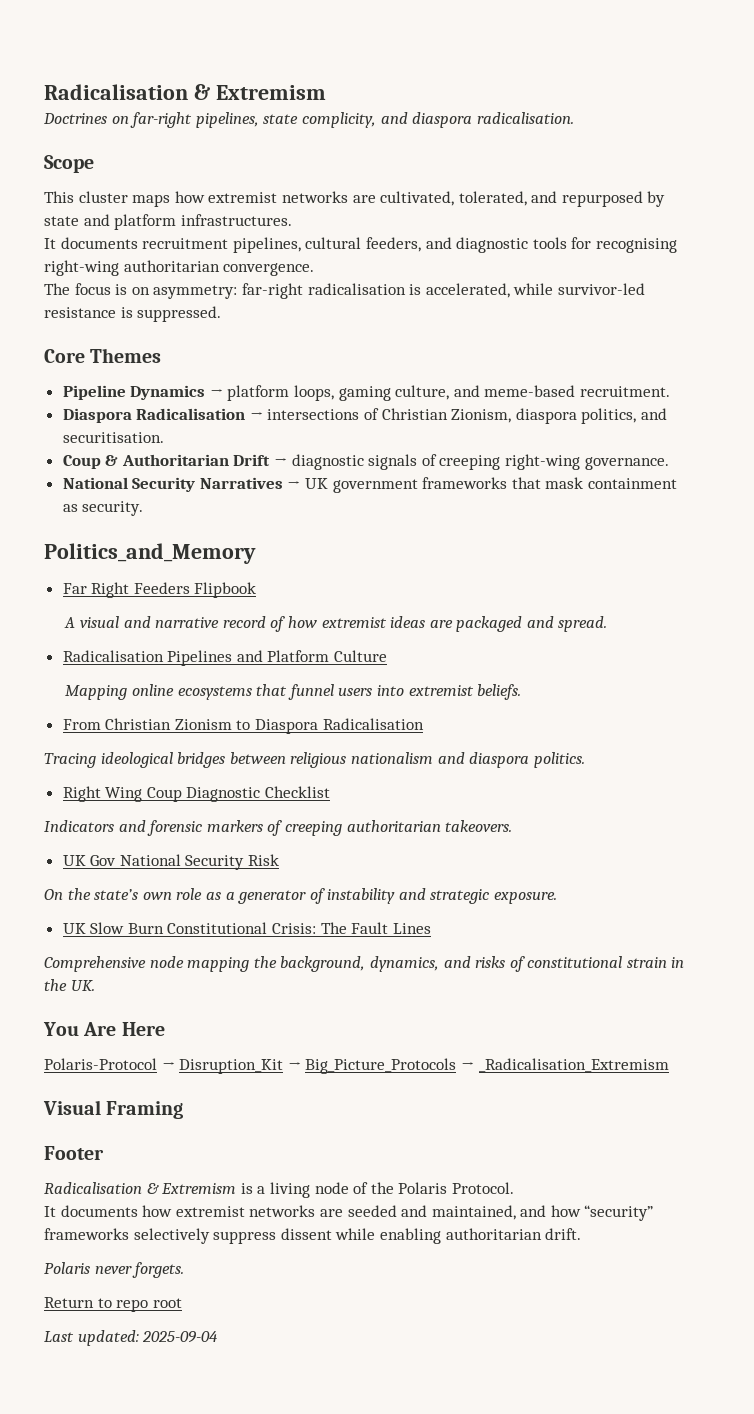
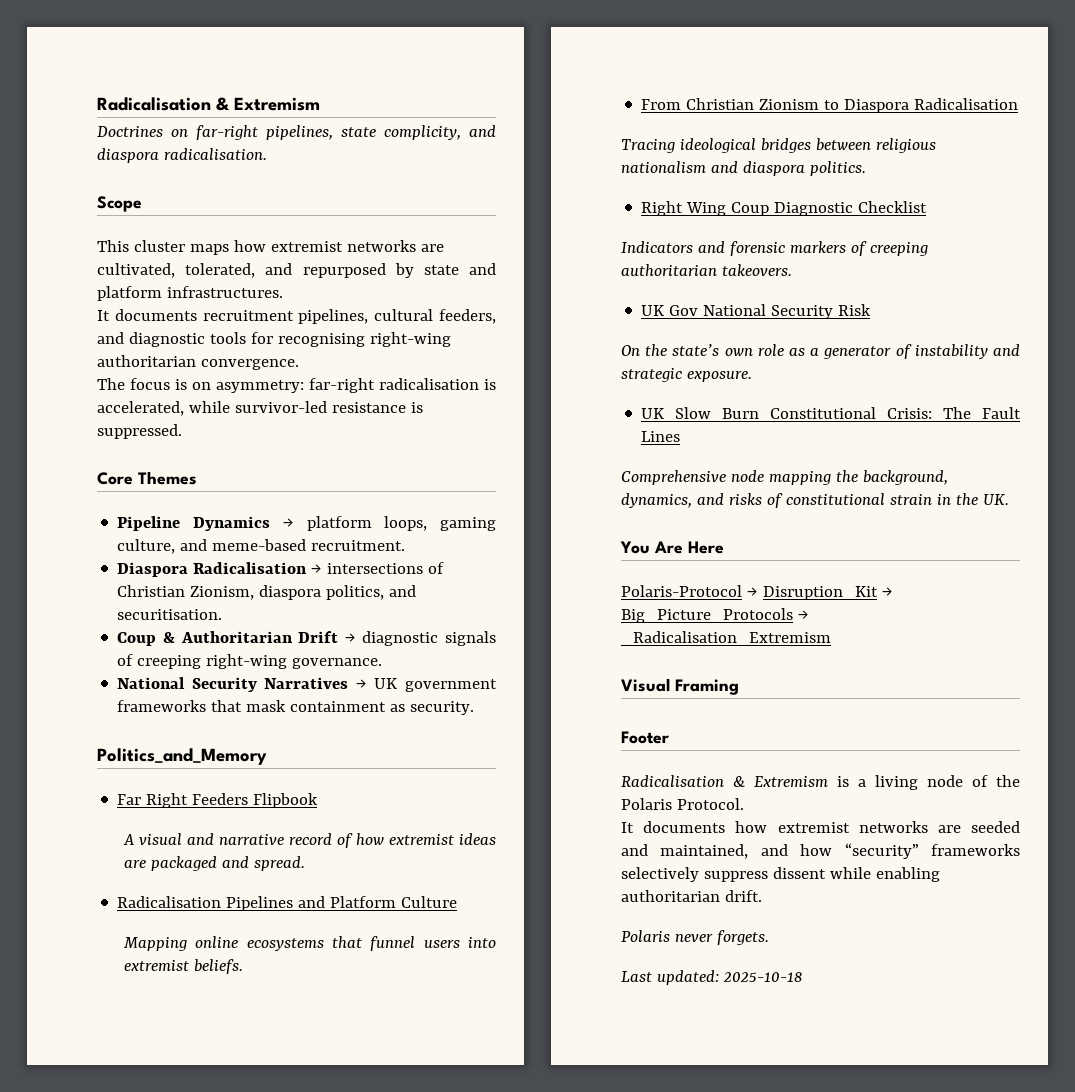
- Return to repo root
- Last updated: 2025-09-04
+ Last updated: 2025-10-18

